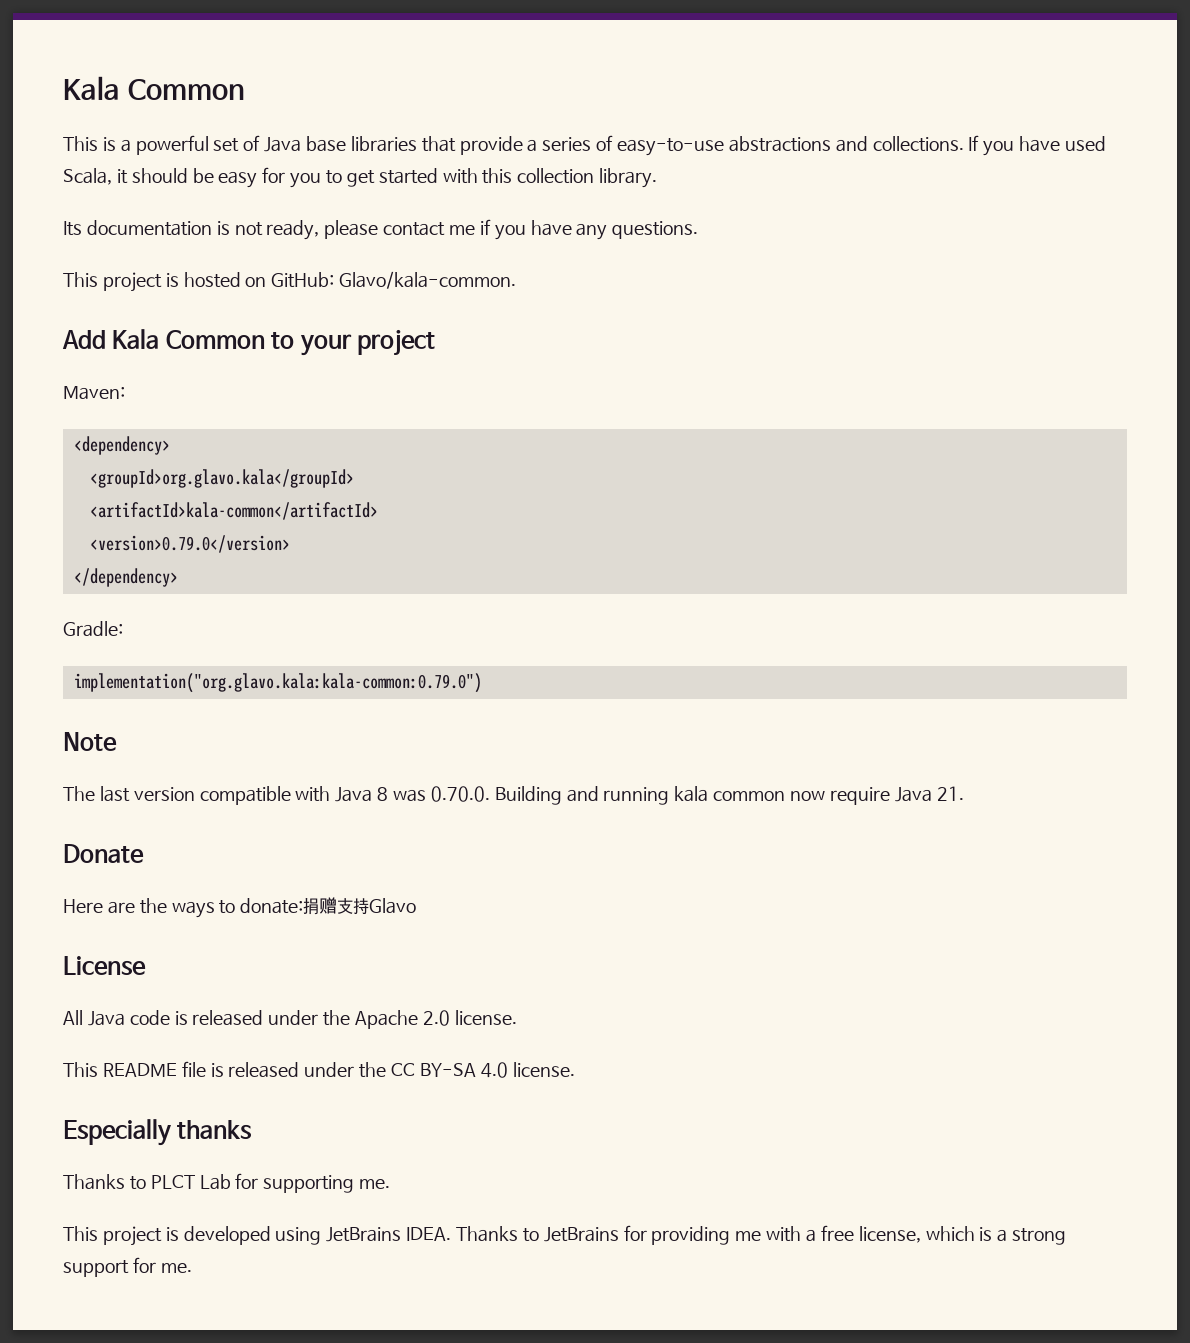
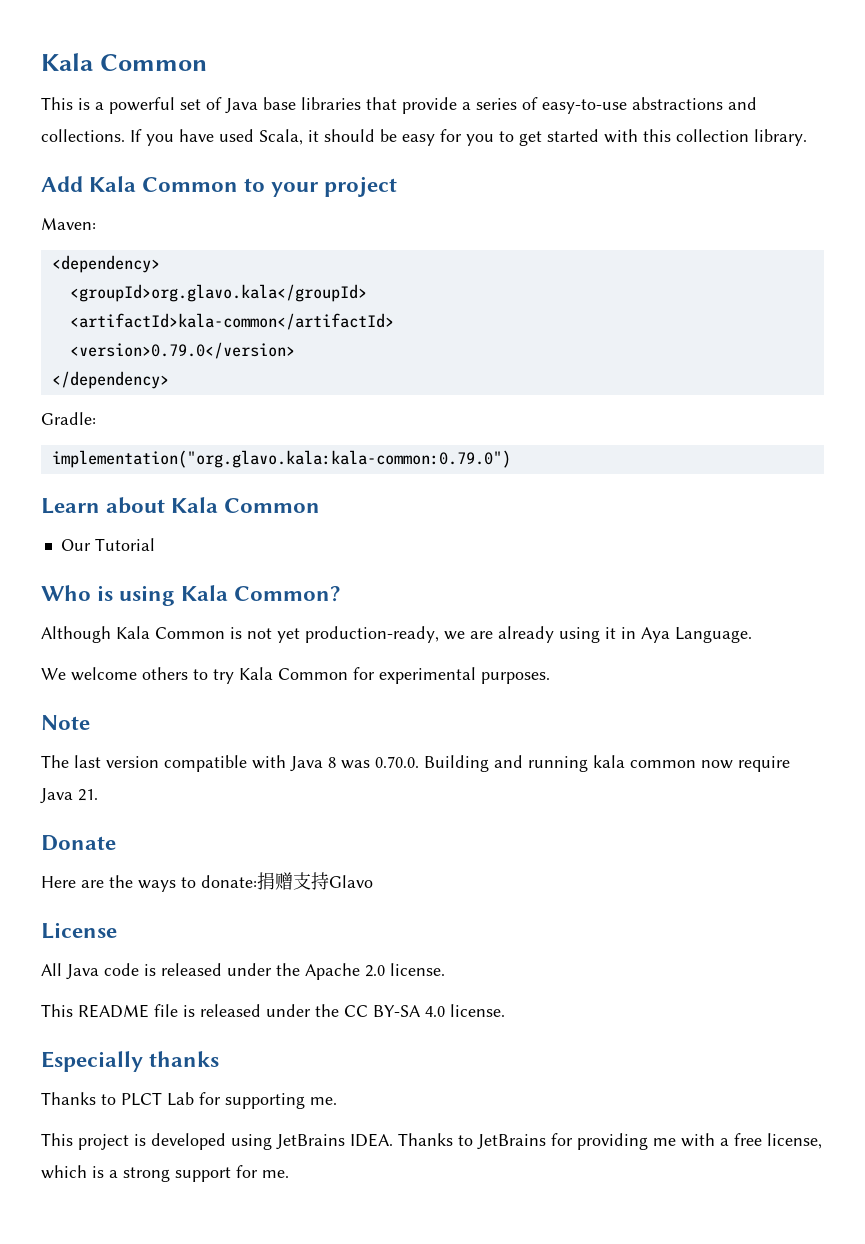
- Its documentation is not ready, please contact me if you have any questions.
- This project is hosted on GitHub: Glavo/kala-common.
+ Learn about Kala Common
+ Our Tutorial
+ Who is using Kala Common?
+ Although Kala Common is not yet production-ready, we are already using it in Aya Language.
+ We welcome others to try Kala Common for experimental purposes.

